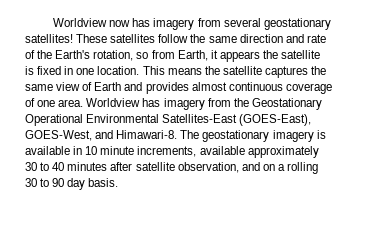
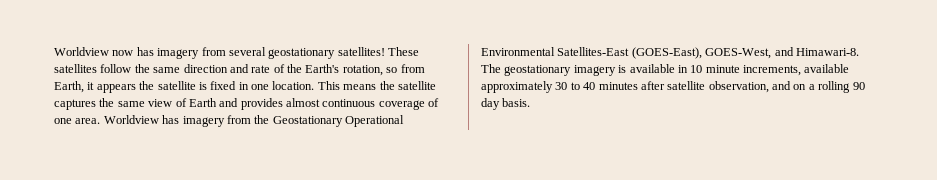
- The geostationary imagery is available in 10 minute increments, available approximately 30 to 40 minutes after satellite observation, and on a rolling 30 to 90 day basis.
+ The geostationary imagery is available in 10 minute increments, available approximately 30 to 40 minutes after satellite observation, and on a rolling 90 day basis.

